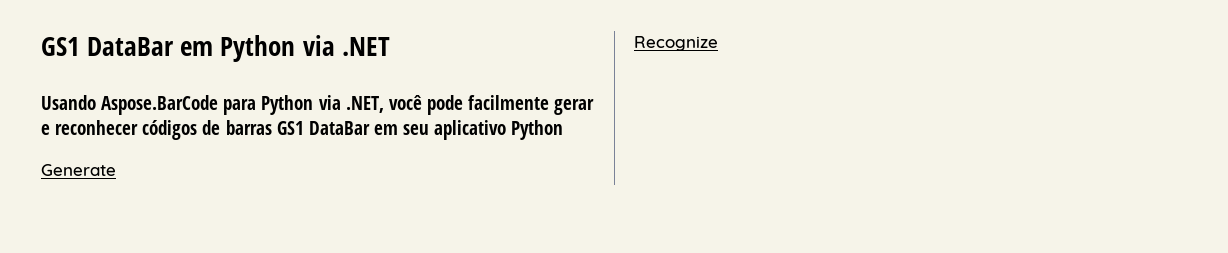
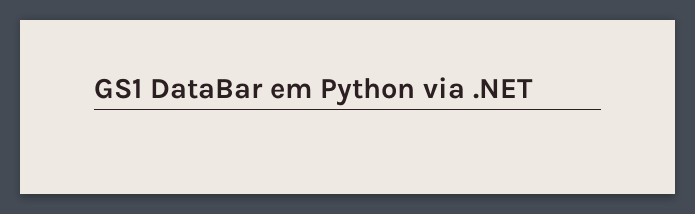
- Usando Aspose.BarCode para Python via .NET, você pode facilmente gerar e reconhecer códigos de barras GS1 DataBar em seu aplicativo Python
- Generate
- Recognize

